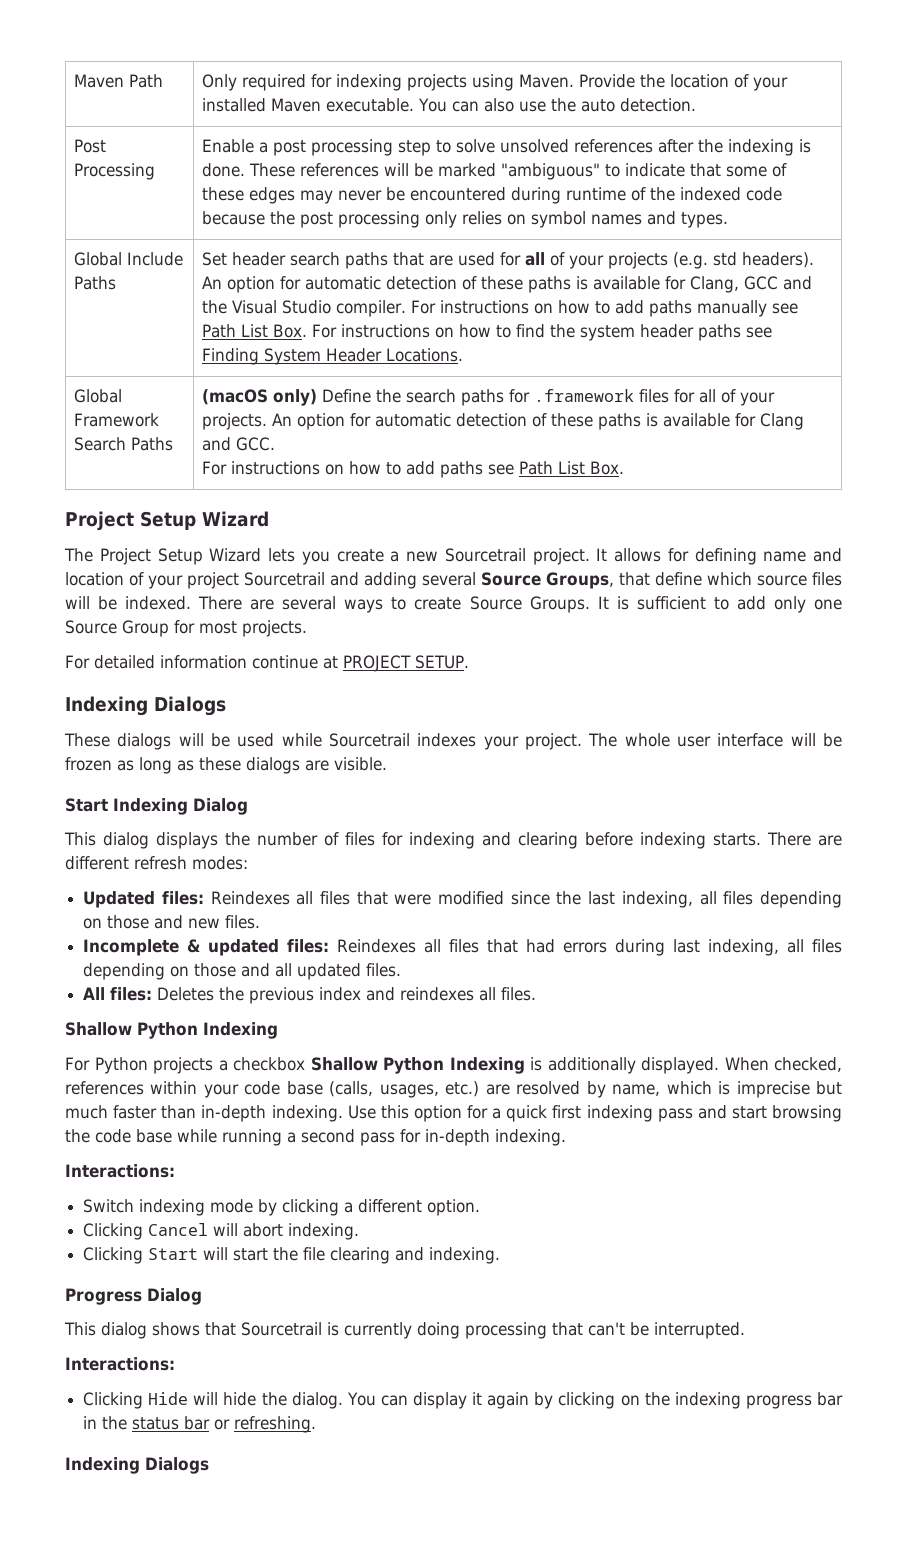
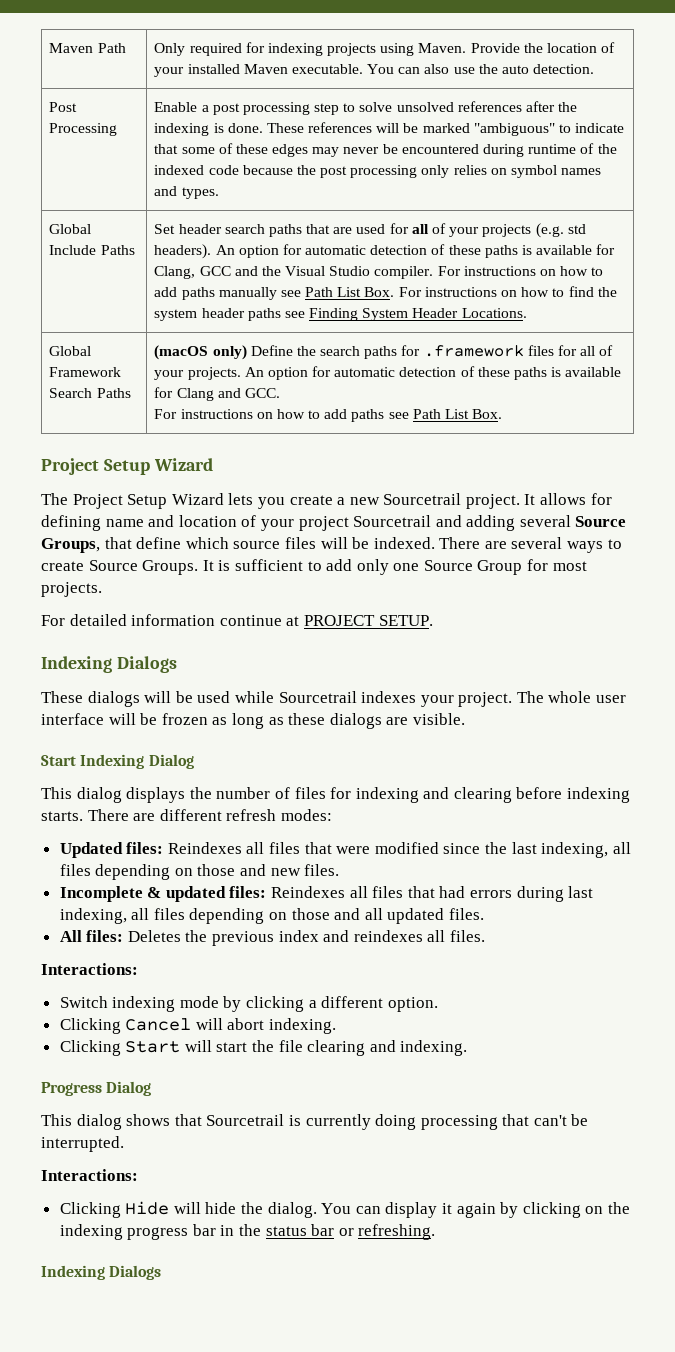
  All files: Deletes the previous index and reindexes all files.
- Shallow Python Indexing
- For Python projects a checkbox Shallow Python Indexing is additionally displayed. When checked, references within your code base (calls, usages, etc.) are resolved by name, which is imprecise but much faster than in-depth indexing. Use this option for a quick first indexing pass and start browsing the code base while running a second pass for in-depth indexing.

